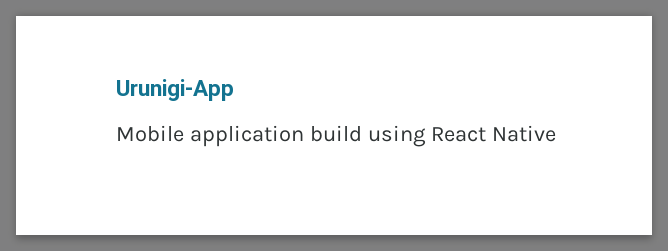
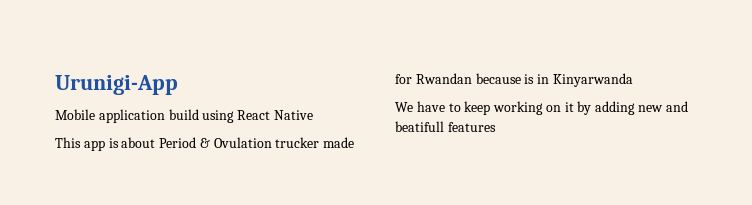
+ This app is about Period & Ovulation trucker made for Rwandan because is in Kinyarwanda
+ We have to keep working on it by adding new and beatifull features

